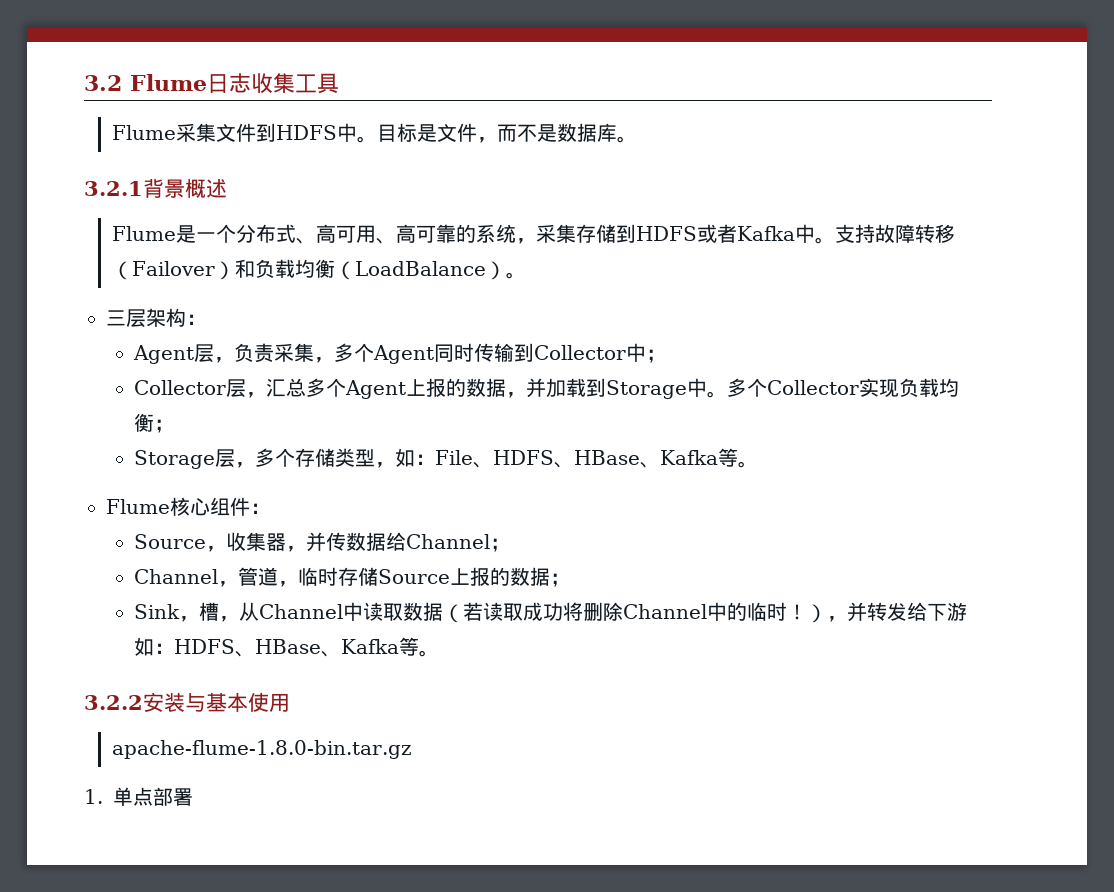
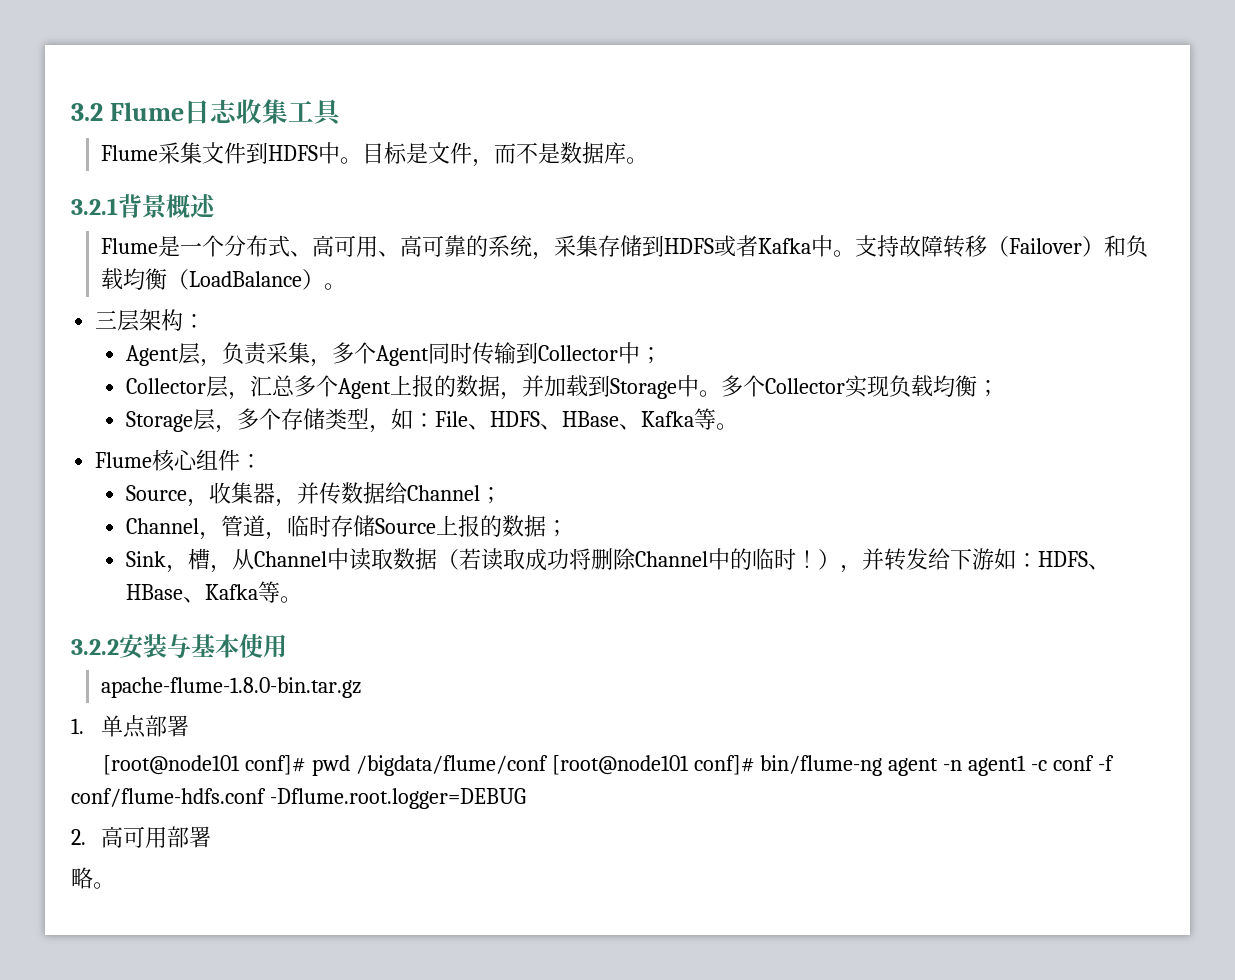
+ [root@node101 conf]# pwd /bigdata/flume/conf [root@node101 conf]# bin/flume-ng agent -n agent1 -c conf -f conf/flume-hdfs.conf -Dflume.root.logger=DEBUG
+ 2.高可用部署
+ 略。

